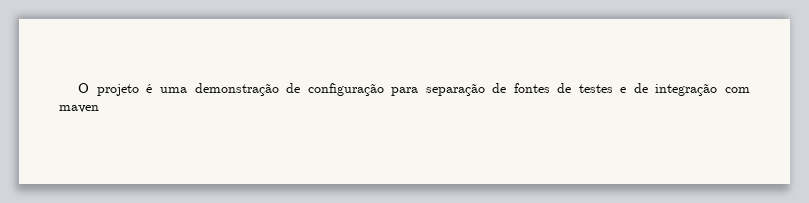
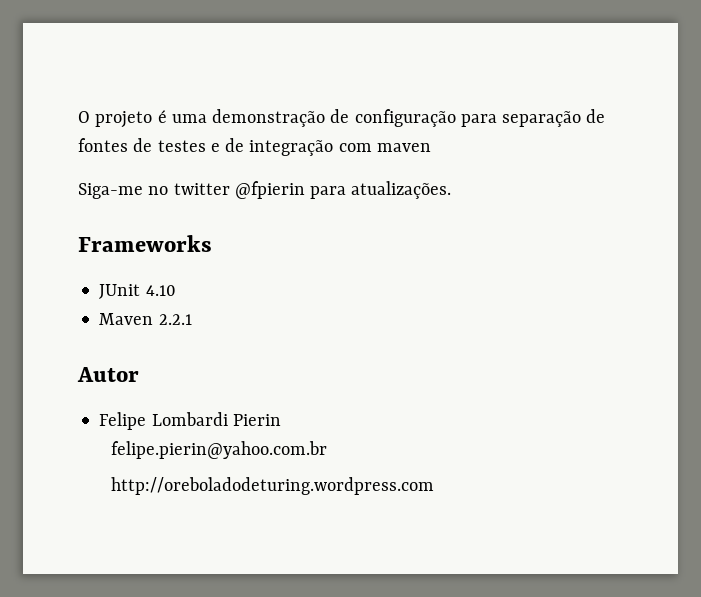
+ Siga-me no twitter @fpierin para atualizações.
+ Frameworks
+ JUnit 4.10
+ Maven 2.2.1
+ Autor
+ Felipe Lombardi Pierin
+ felipe.pierin@yahoo.com.br
+ http://oreboladodeturing.wordpress.com

